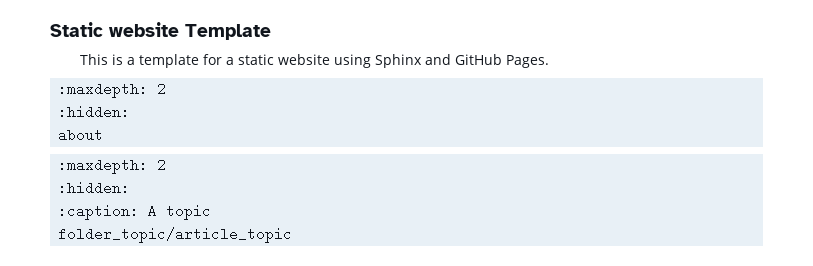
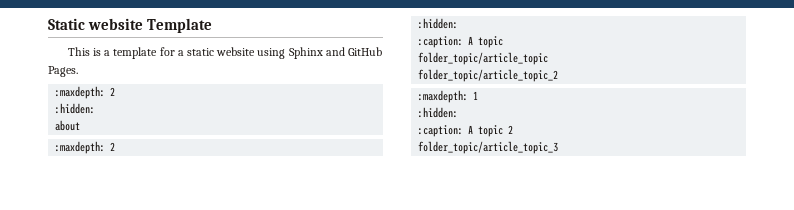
+ folder_topic/article_topic_2
+ :maxdepth: 1
+ :hidden:
+ :caption: A topic 2
+ folder_topic/article_topic_3

